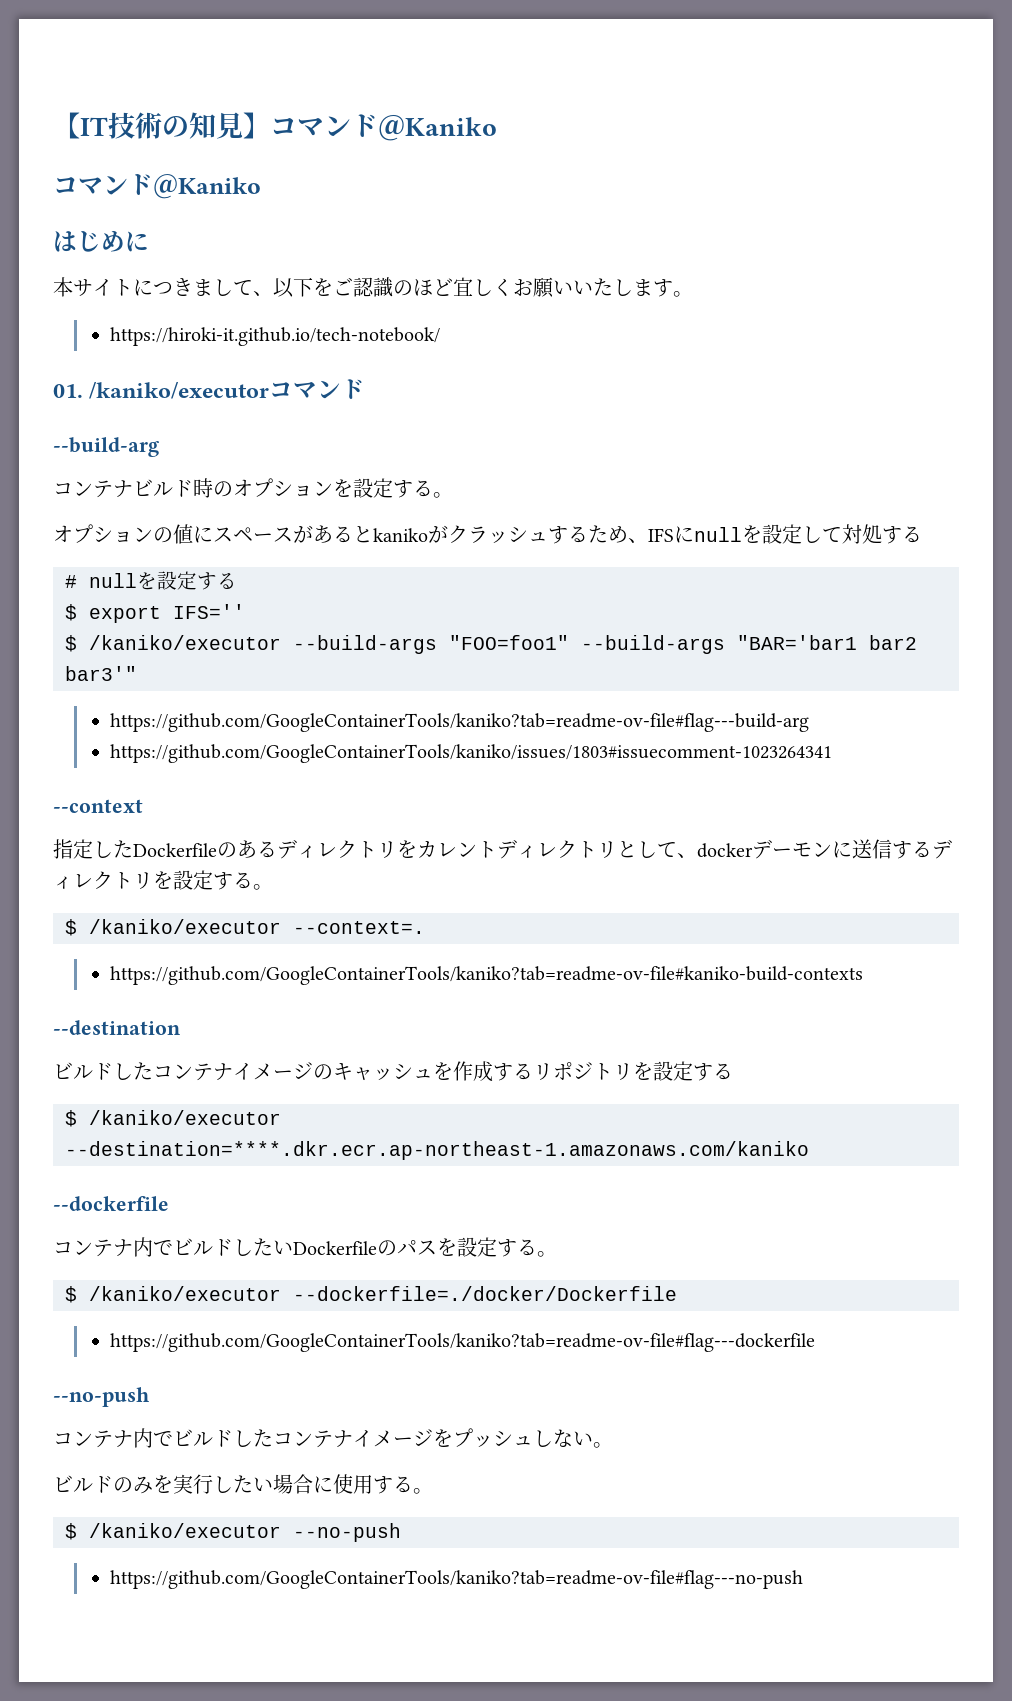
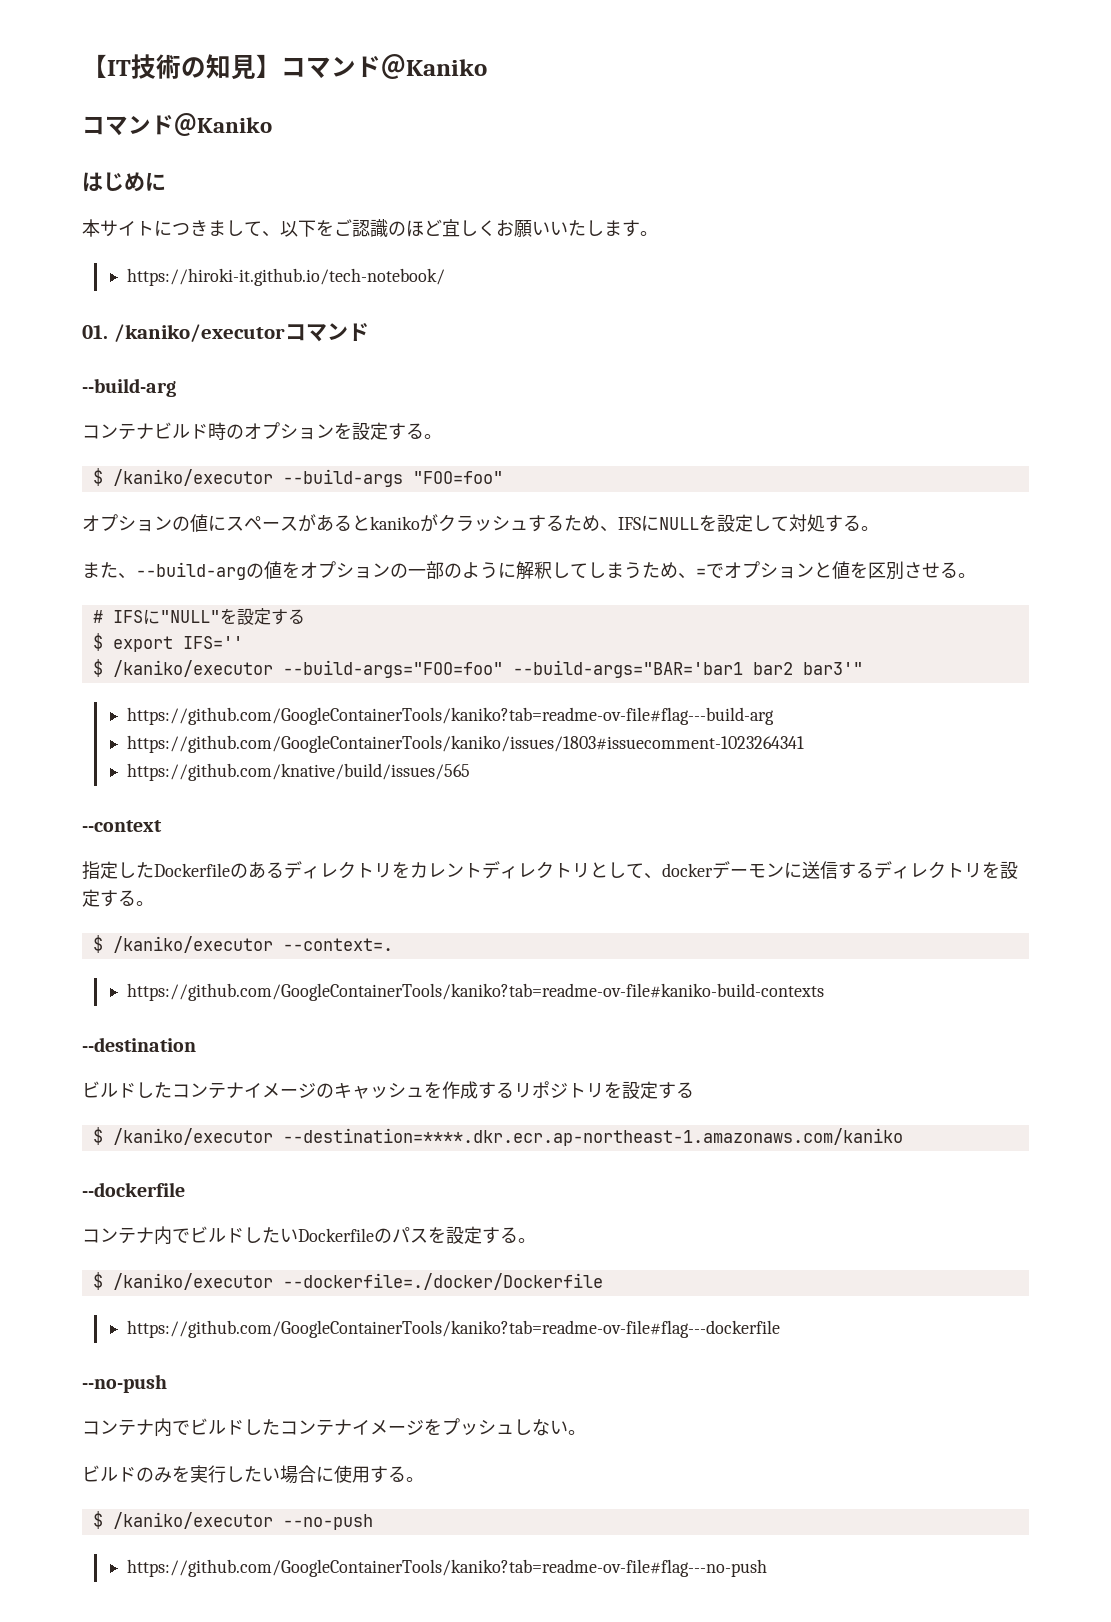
+ $ /kaniko/executor --build-args "FOO=foo"
- オプションの値にスペースがあるとkanikoがクラッシュするため、IFSにnullを設定して対処する
+ オプションの値にスペースがあるとkanikoがクラッシュするため、IFSにNULLを設定して対処する。
+ また、--build-argの値をオプションの一部のように解釈してしまうため、=でオプションと値を区別させる。
- # nullを設定する
+ # IFSに"NULL"を設定する
- $ /kaniko/executor --build-args "FOO=foo1" --build-args "BAR='bar1 bar2 bar3'"
+ $ /kaniko/executor --build-args="FOO=foo" --build-args="BAR='bar1 bar2 bar3'"
+ https://github.com/knative/build/issues/565

